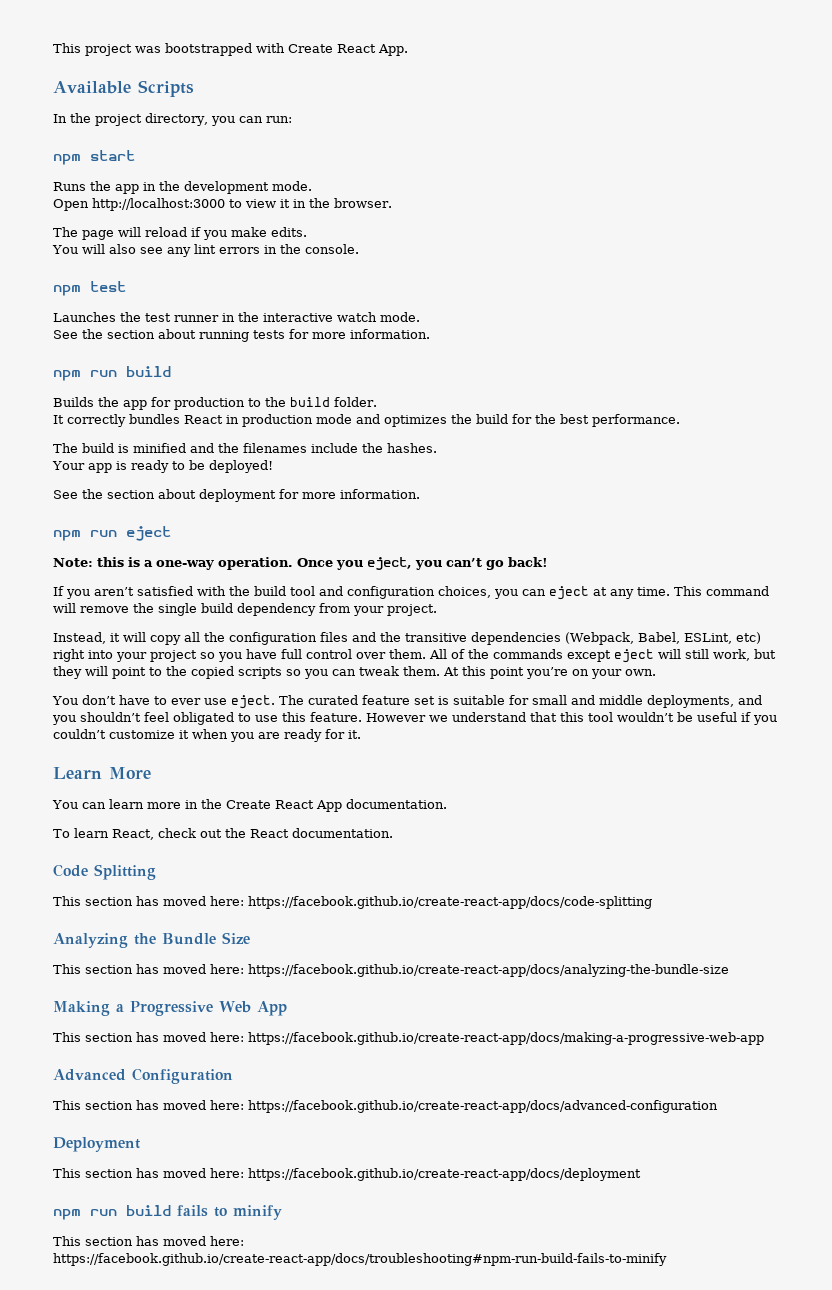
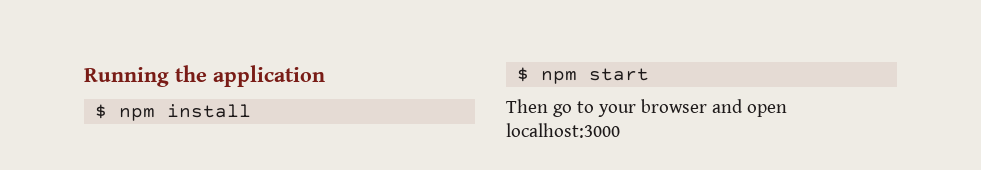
- This project was bootstrapped with Create React App.
- Available Scripts
- In the project directory, you can run:
- npm start
- Runs the app in the development mode.
- Open http://localhost:3000 to view it in the browser.
- The page will reload if you make edits.
- You will also see any lint errors in the console.
- npm test
- Launches the test runner in the interactive watch mode.
- See the section about running tests for more information.
- npm run build
- Builds the app for production to the build folder.
- It correctly bundles React in production mode and optimizes the build for the best performance.
- The build is minified and the filenames include the hashes.
- Your app is ready to be deployed!
- See the section about deployment for more information.
- npm run eject
- Note: this is a one-way operation. Once you eject, you can’t go back!
- If you aren’t satisfied with the build tool and configuration choices, you can eject at any time. This command will remove the single build dependency from your project.
- Instead, it will copy all the configuration files and the transitive dependencies (Webpack, Babel, ESLint, etc) right into your project so you have full control over them. All of the commands except eject will still work, but they will point to the copied scripts so you can tweak them. At this point you’re on your own.
- You don’t have to ever use eject. The curated feature set is suitable for small and middle deployments, and you shouldn’t feel obligated to use this feature. However we understand that this tool wouldn’t be useful if you couldn’t customize it when you are ready for it.
- Learn More
- You can learn more in the Create React App documentation.
- To learn React, check out the React documentation.
- Code Splitting
- This section has moved here: https://facebook.github.io/create-react-app/docs/code-splitting
- Analyzing the Bundle Size
- This section has moved here: https://facebook.github.io/create-react-app/docs/analyzing-the-bundle-size
- Making a Progressive Web App
- This section has moved here: https://facebook.github.io/create-react-app/docs/making-a-progressive-web-app
- Advanced Configuration
- This section has moved here: https://facebook.github.io/create-react-app/docs/advanced-configuration
- Deployment
- This section has moved here: https://facebook.github.io/create-react-app/docs/deployment
- npm run build fails to minify
- This section has moved here: https://facebook.github.io/create-react-app/docs/troubleshooting#npm-run-build-fails-to-minify
+ Running the application
+ $ npm install
+ $ npm start
+ Then go to your browser and open localhost:3000

